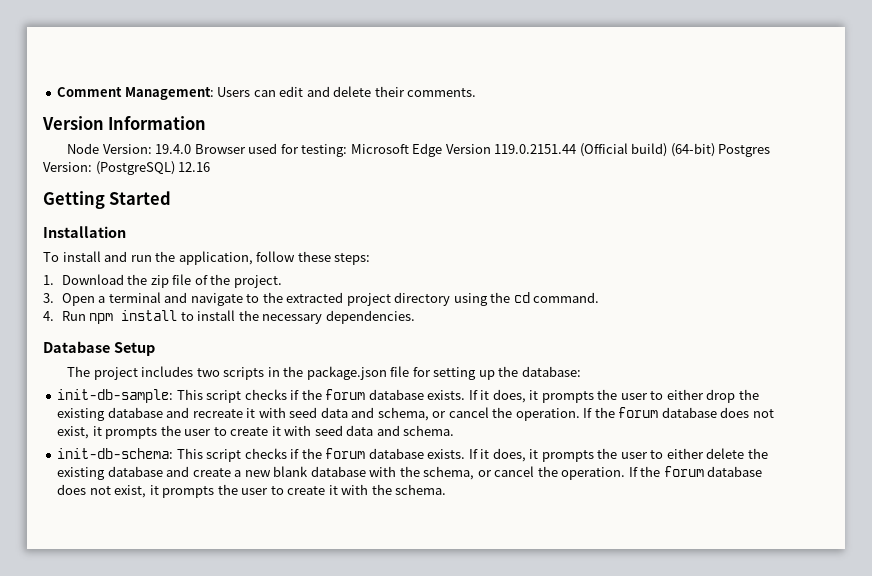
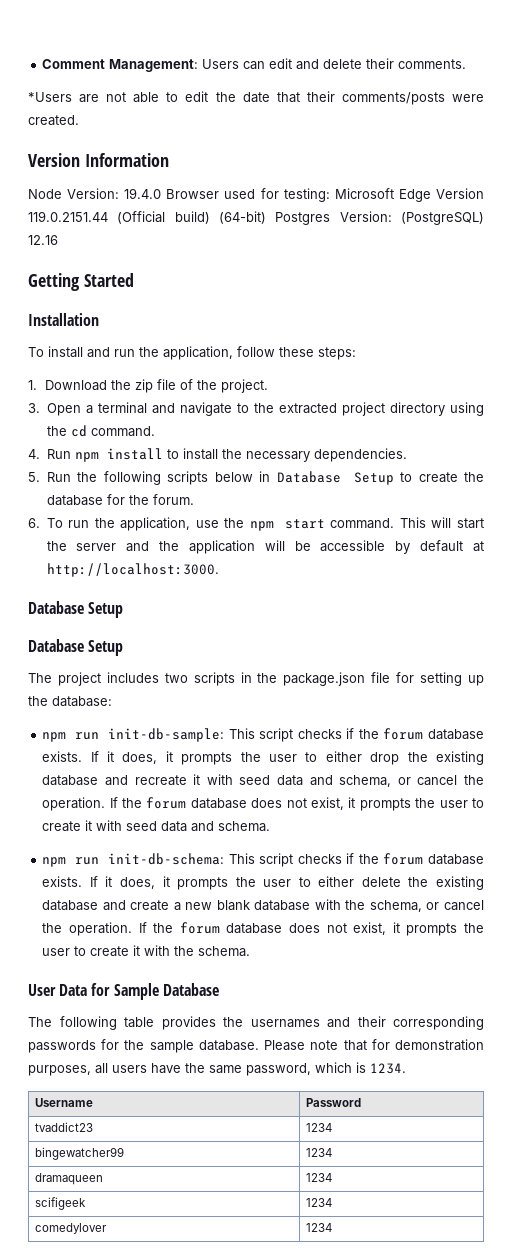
+ *Users are not able to edit the date that their comments/posts were created.
+ 5. Run the following scripts below in Database Setup to create the database for the forum.
+ 6. To run the application, use the npm start command. This will start the server and the application will be accessible by default at http://localhost:3000.
+ Database Setup
- init-db-sample: This script checks if the forum database exists.
+ npm run init-db-sample: This script checks if the forum database exists.
- init-db-schema: This script checks if the forum database exists.
+ npm run init-db-schema: This script checks if the forum database exists.
+ User Data for Sample Database
+ The following table provides the usernames and their corresponding passwords for the sample database. Please note that for demonstration purposes, all users have the same password, which is 1234.
+ Username | Password
+ tvaddict23 | 1234
+ bingewatcher99 | 1234
+ dramaqueen | 1234
+ scifigeek | 1234
+ comedylover | 1234

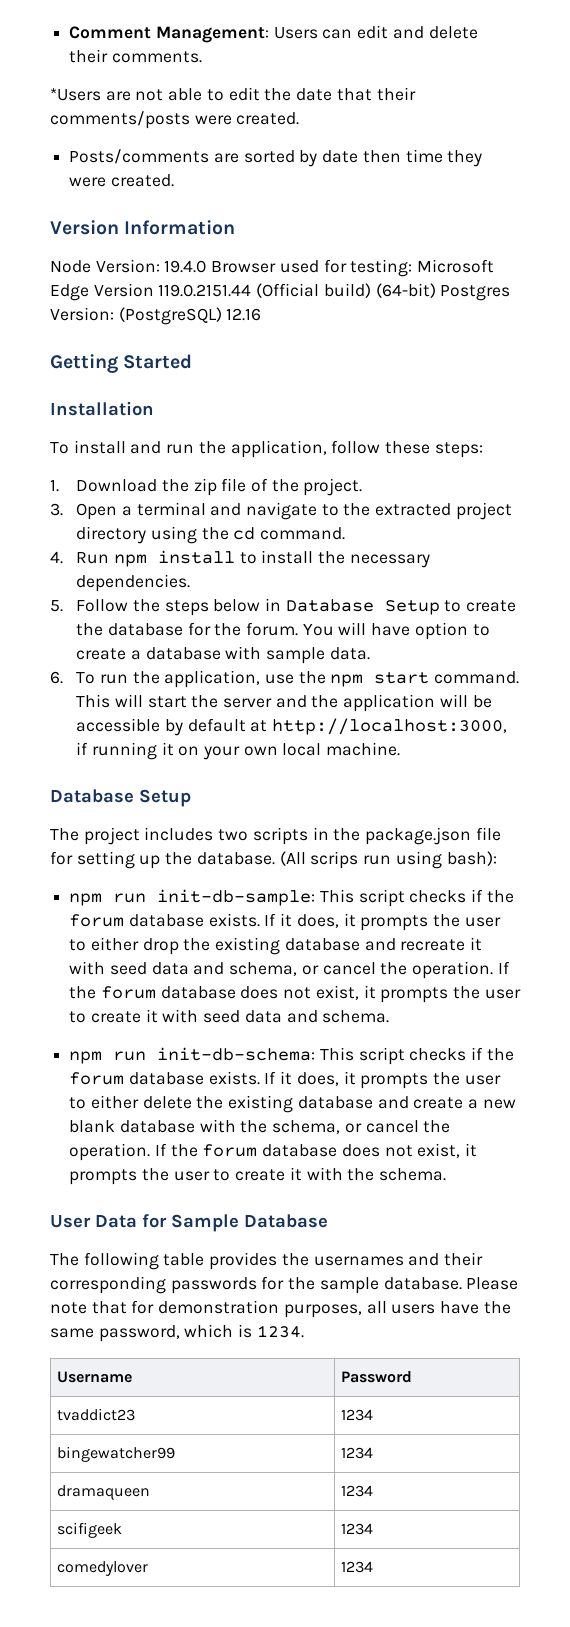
+ Posts/comments are sorted by date then time they were created.
- 5. Run the following scripts below in Database Setup to create the database for the forum.
+ 5. Follow the steps below in Database Setup to create the database for the forum. You will have option to create a database with sample data.
- This will start the server and the application will be accessible by default at http://localhost:3000.
- Database Setup
+ This will start the server and the application will be accessible by default at http://localhost:3000, if running it on your own local machine.
- The project includes two scripts in the package.json file for setting up the database:
+ The project includes two scripts in the package.json file for setting up the database. (All scrips run using bash):

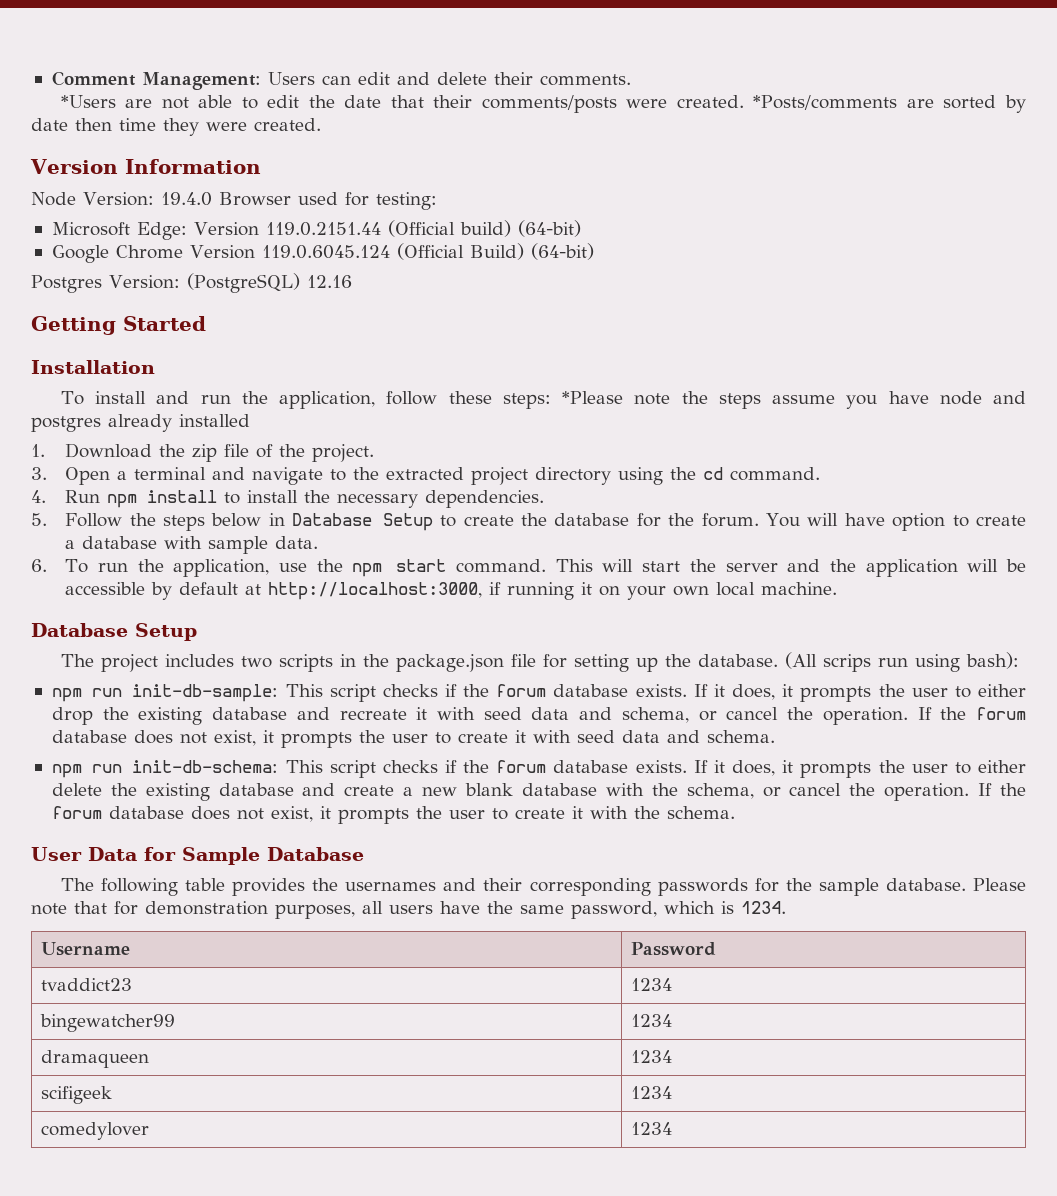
- *Users are not able to edit the date that their comments/posts were created.
- Posts/comments are sorted by date then time they were created.
+ *Users are not able to edit the date that their comments/posts were created. *Posts/comments are sorted by date then time they were created.
- Node Version: 19.4.0 Browser used for testing: Microsoft Edge Version 119.0.2151.44 (Official build) (64-bit) Postgres Version: (PostgreSQL) 12.16
+ Node Version: 19.4.0 Browser used for testing:
+ Microsoft Edge: Version 119.0.2151.44 (Official build) (64-bit)
+ Google Chrome Version 119.0.6045.124 (Official Build) (64-bit)
+ Postgres Version: (PostgreSQL) 12.16
- To install and run the application, follow these steps:
+ To install and run the application, follow these steps: *Please note the steps assume you have node and postgres already installed

